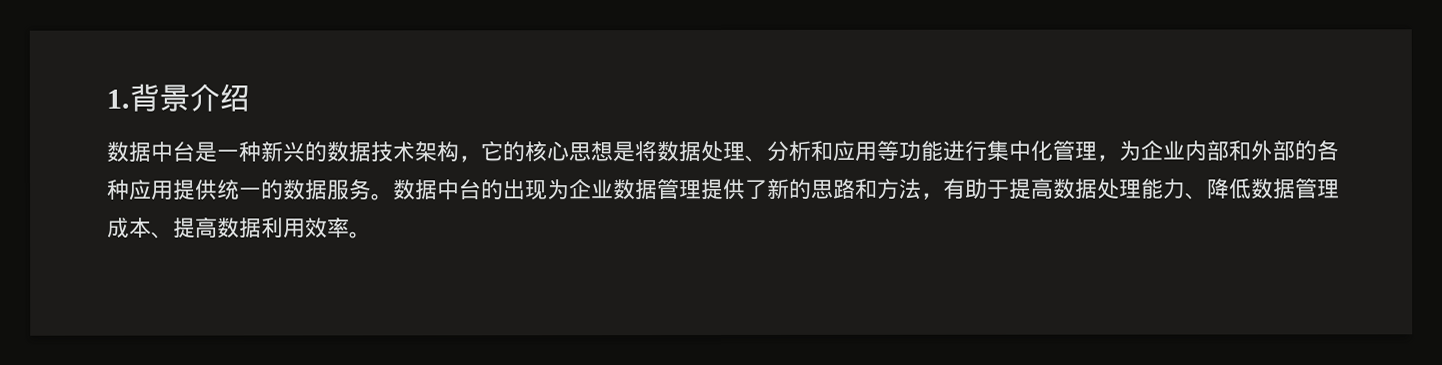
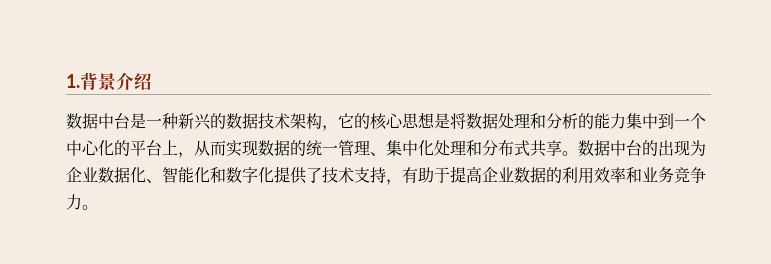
- 数据中台是一种新兴的数据技术架构，它的核心思想是将数据处理、分析和应用等功能进行集中化管理，为企业内部和外部的各种应用提供统一的数据服务。
+ 数据中台是一种新兴的数据技术架构，它的核心思想是将数据处理和分析的能力集中到一个中心化的平台上，从而实现数据的统一管理、集中化处理和分布式共享。
- 数据中台的出现为企业数据管理提供了新的思路和方法，有助于提高数据处理能力、降低数据管理成本、提高数据利用效率。
+ 数据中台的出现为企业数据化、智能化和数字化提供了技术支持，有助于提高企业数据的利用效率和业务竞争力。

